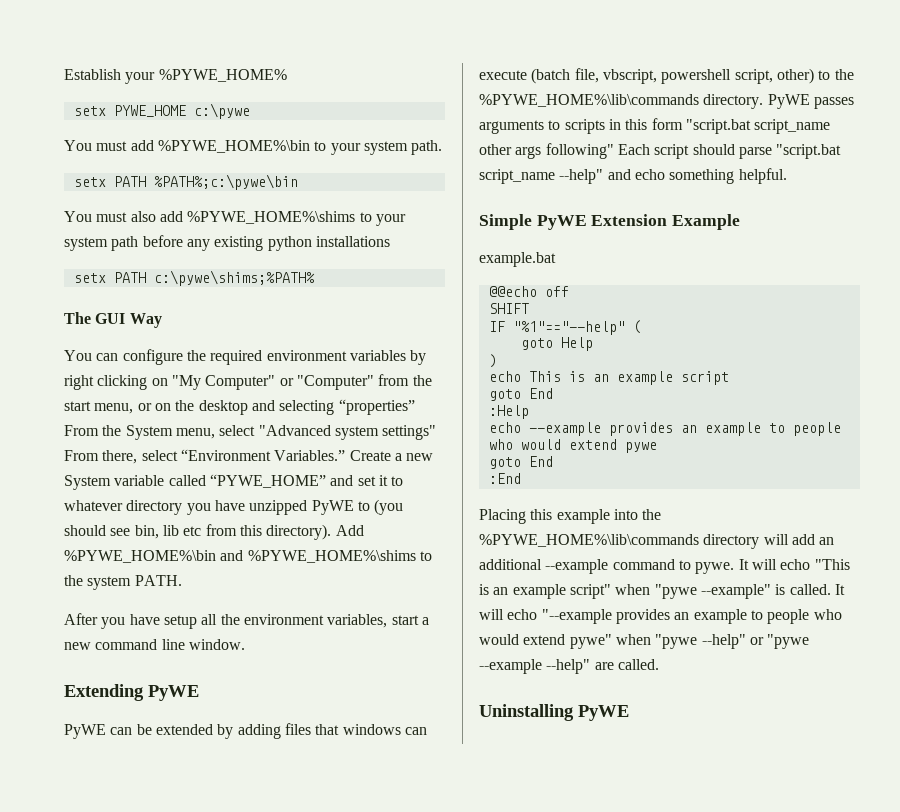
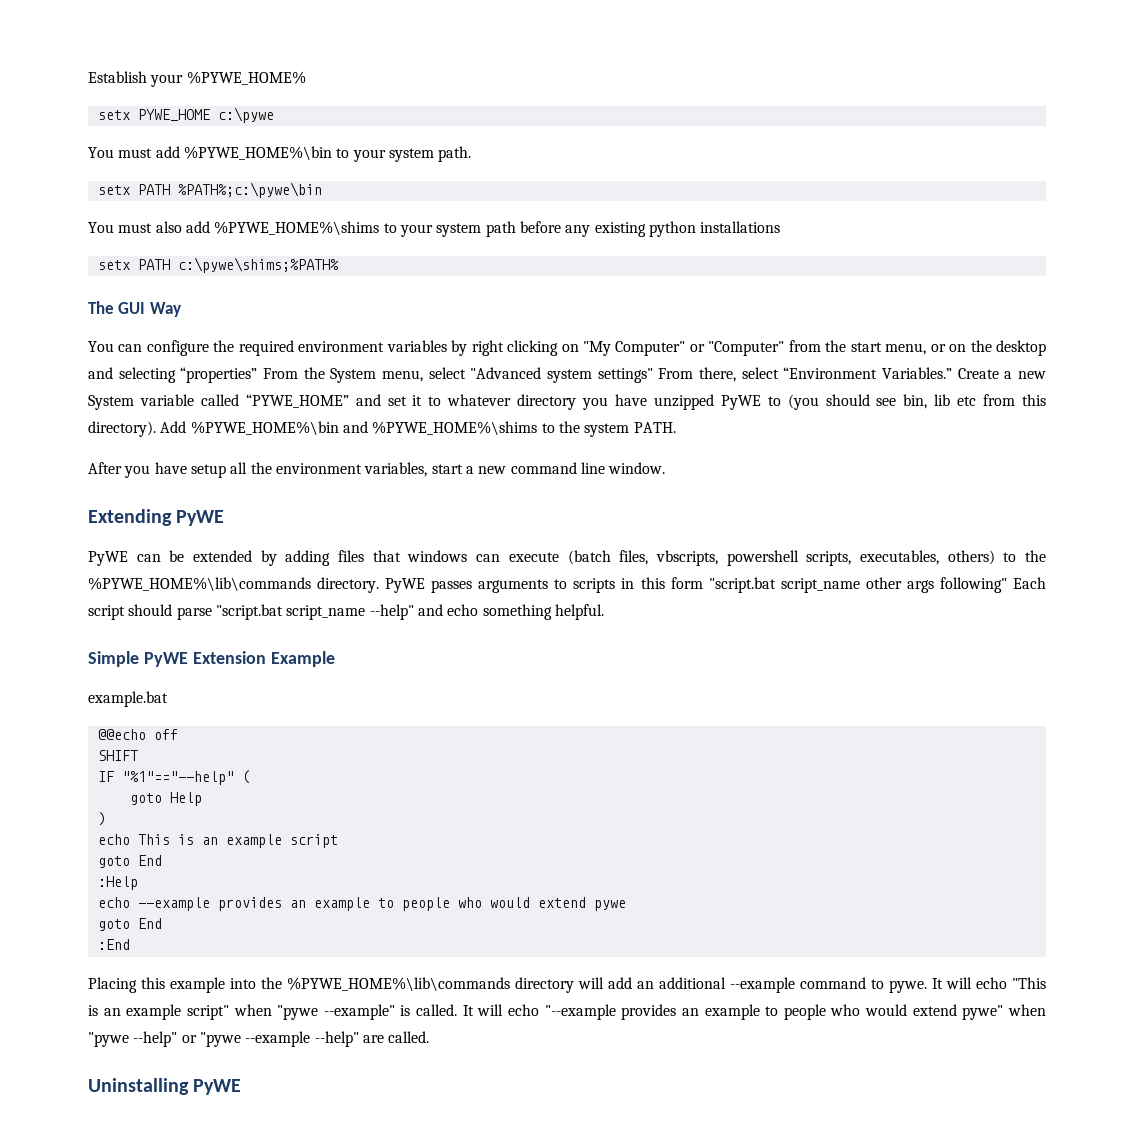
- PyWE can be extended by adding files that windows can execute (batch file, vbscript, powershell script, other) to the %PYWE_HOME%\lib\commands directory.
+ PyWE can be extended by adding files that windows can execute (batch files, vbscripts, powershell scripts, executables, others) to the %PYWE_HOME%\lib\commands directory.

